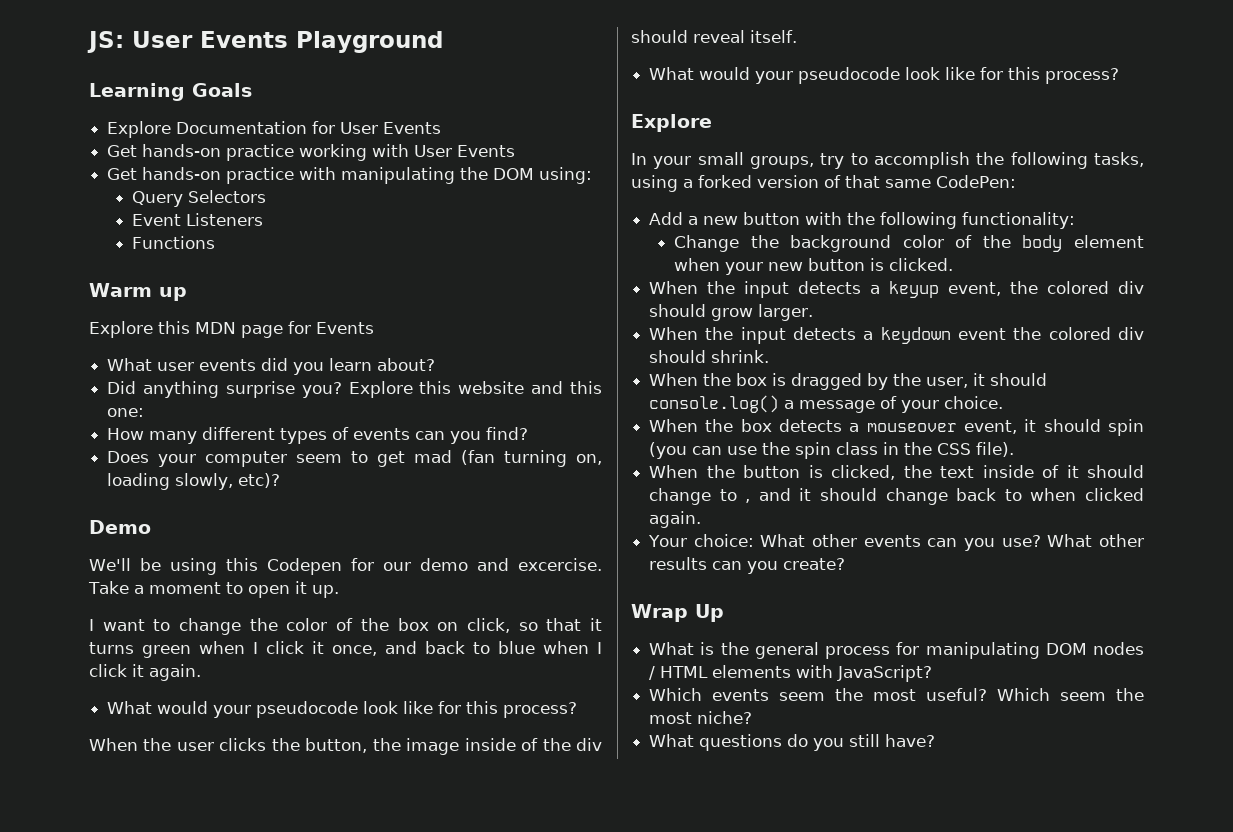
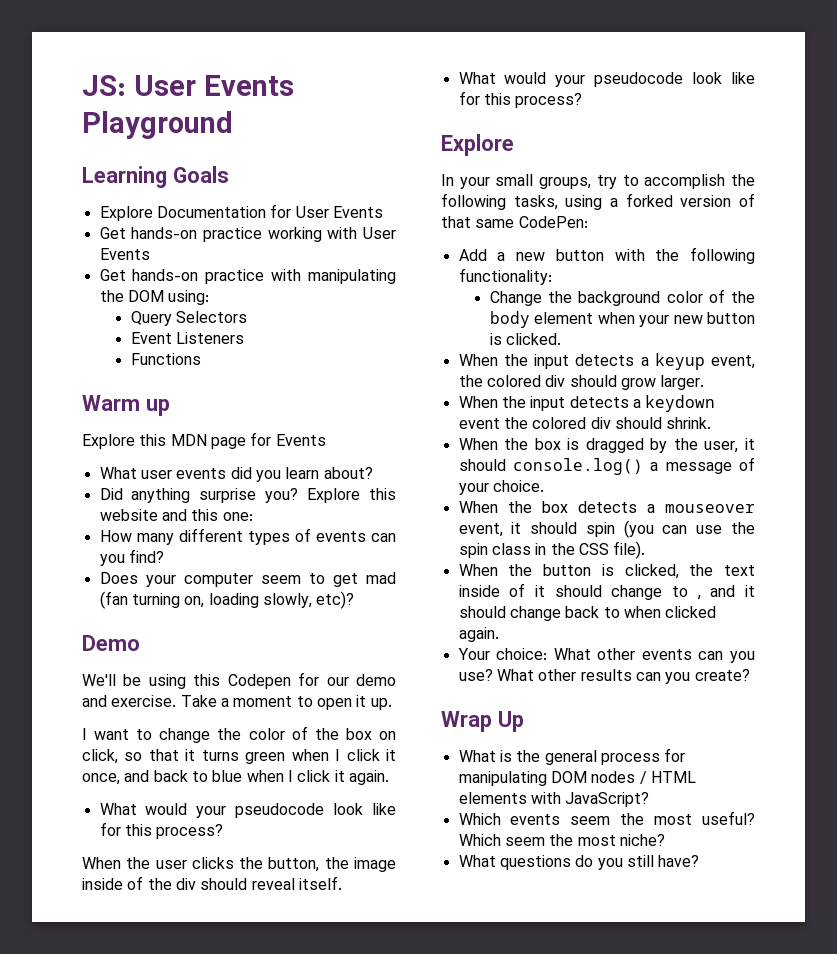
- We'll be using this Codepen for our demo and excercise.
+ We'll be using this Codepen for our demo and exercise.

